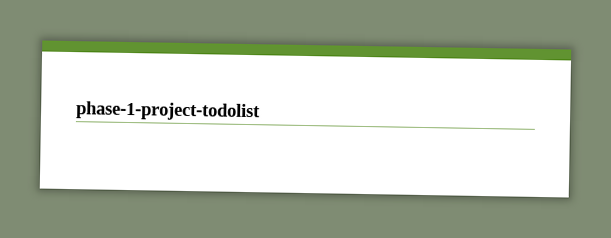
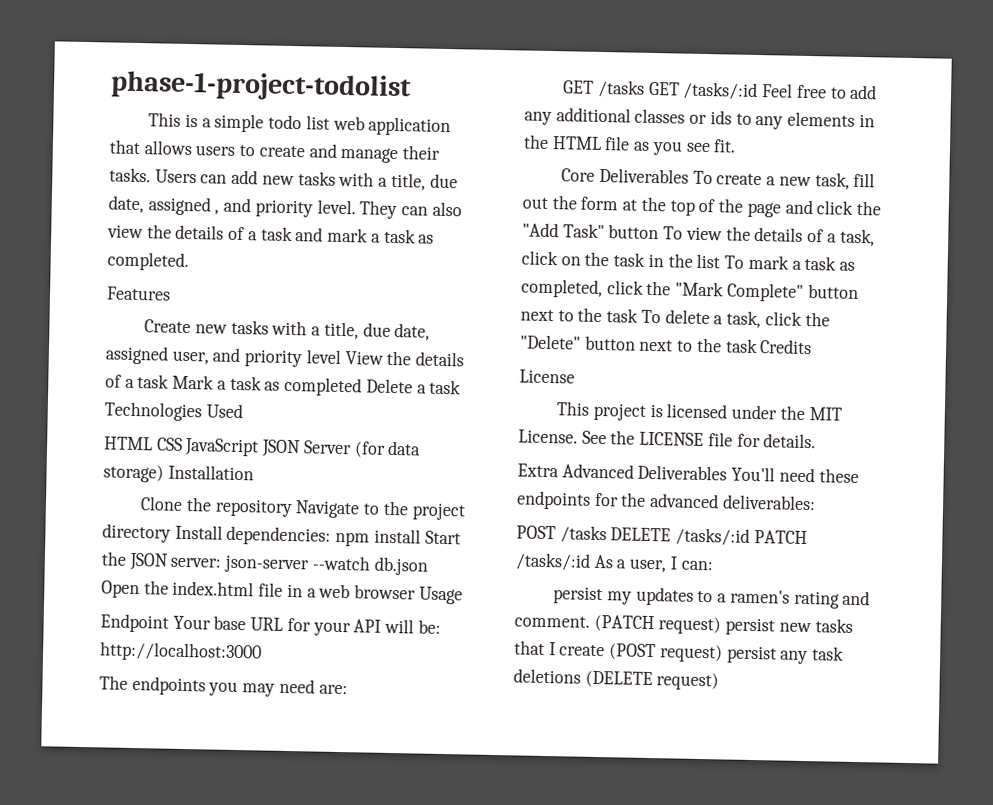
+ This is a simple todo list web application that allows users to create and manage their tasks. Users can add new tasks with a title, due date, assigned , and priority level. They can also view the details of a task and mark a task as completed.
+ Features
+ Create new tasks with a title, due date, assigned user, and priority level View the details of a task Mark a task as completed Delete a task Technologies Used
+ HTML CSS JavaScript JSON Server (for data storage) Installation
+ Clone the repository Navigate to the project directory Install dependencies: npm install Start the JSON server: json-server --watch db.json Open the index.html file in a web browser Usage
+ Endpoint Your base URL for your API will be: http://localhost:3000
+ The endpoints you may need are:
+ GET /tasks GET /tasks/:id Feel free to add any additional classes or ids to any elements in the HTML file as you see fit.
+ Core Deliverables To create a new task, fill out the form at the top of the page and click the "Add Task" button To view the details of a task, click on the task in the list To mark a task as completed, click the "Mark Complete" button next to the task To delete a task, click the "Delete" button next to the task Credits
+ License
+ This project is licensed under the MIT License. See the LICENSE file for details.
+ Extra Advanced Deliverables You'll need these endpoints for the advanced deliverables:
+ POST /tasks DELETE /tasks/:id PATCH /tasks/:id As a user, I can:
+ persist my updates to a ramen's rating and comment. (PATCH request) persist new tasks that I create (POST request) persist any task deletions (DELETE request)

